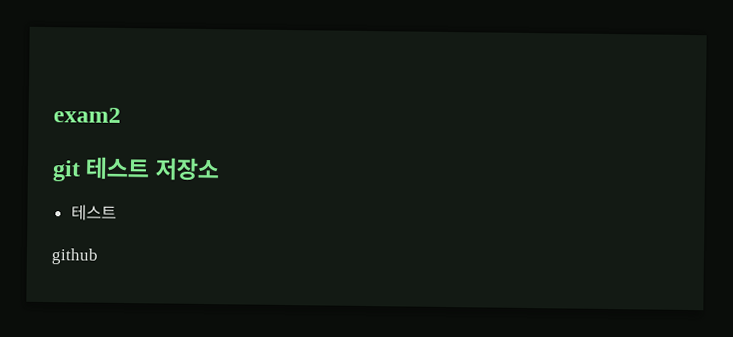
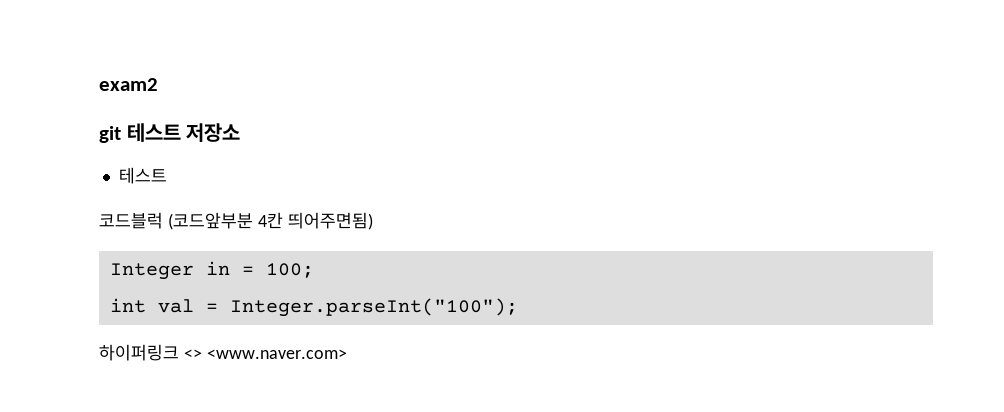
- github
+ 코드블럭 (코드앞부분 4칸 띄어주면됨)
+ Integer in = 100;
+ int val = Integer.parseInt("100");
+ 하이퍼링크 <> <www.naver.com>

